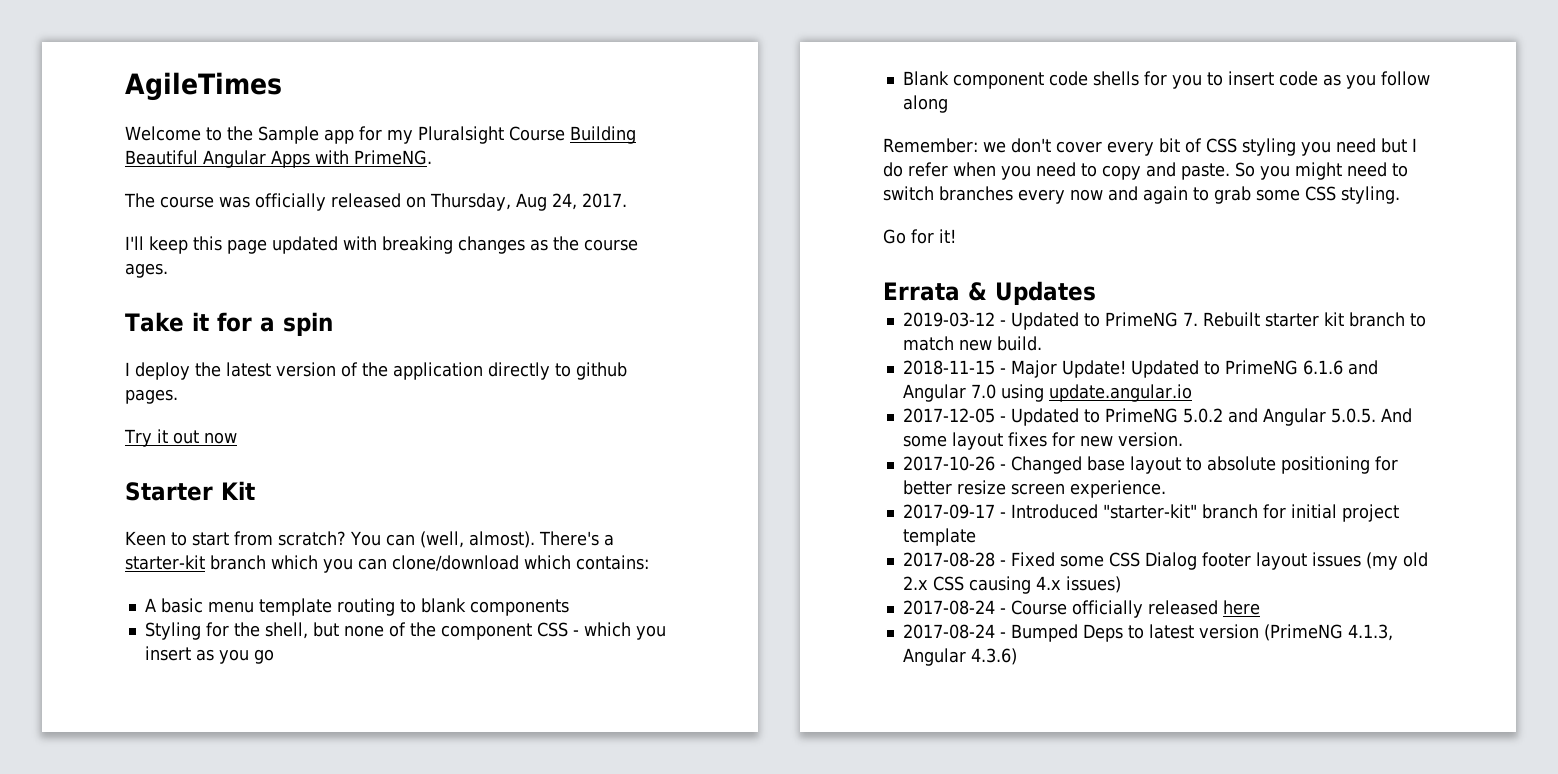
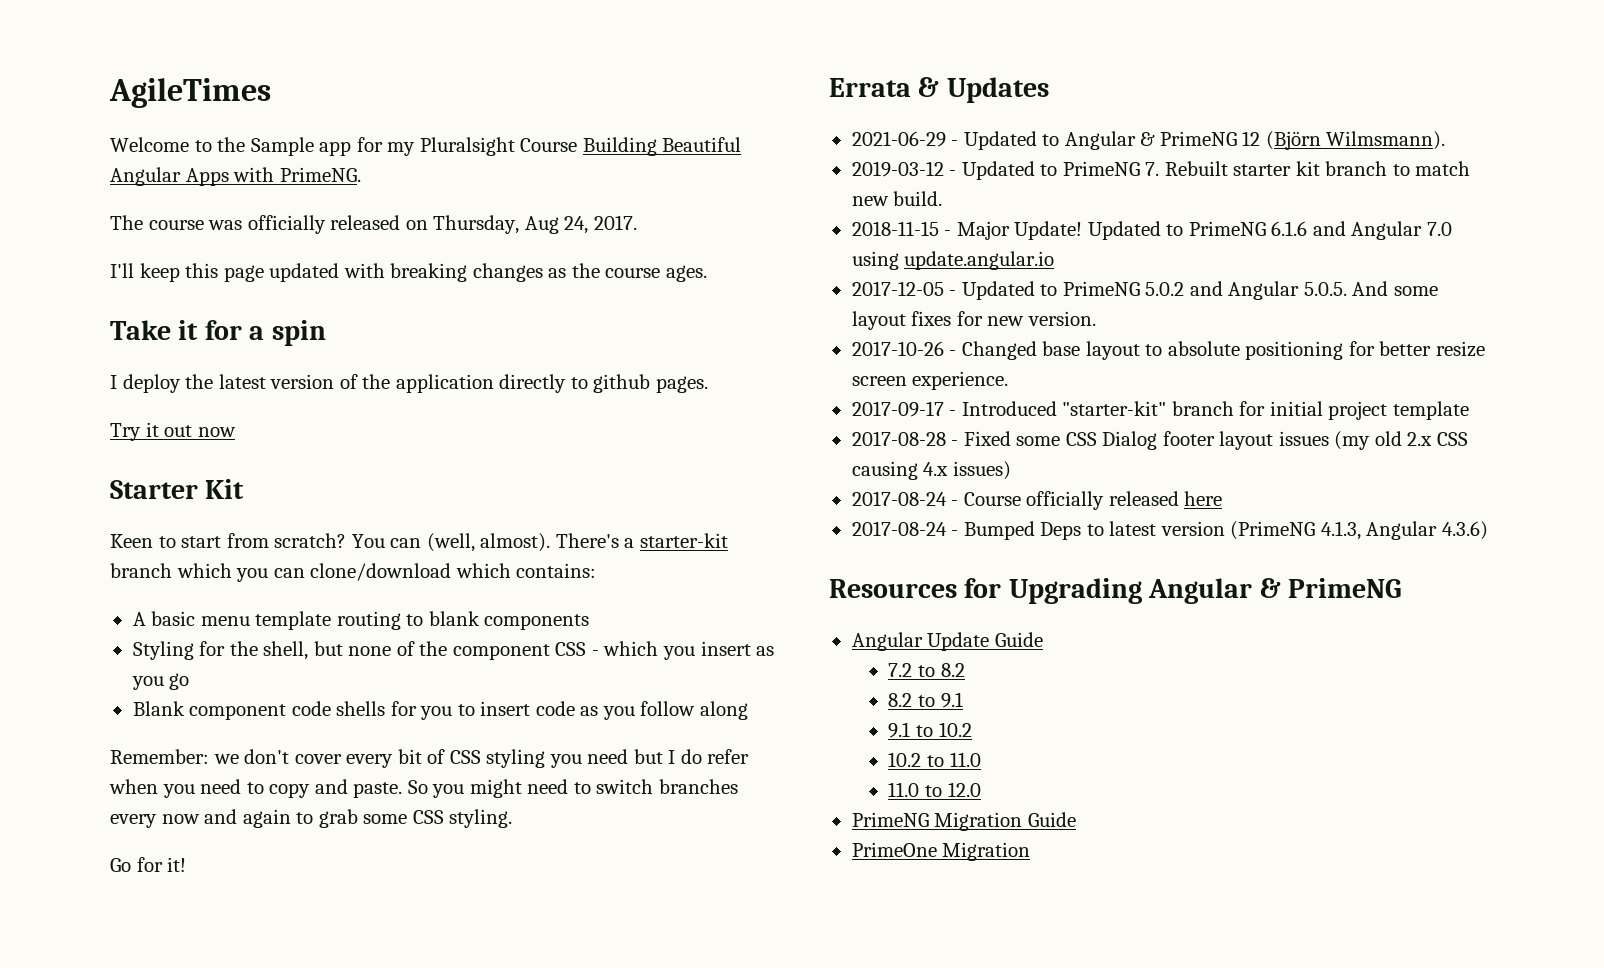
+ 2021-06-29 - Updated to Angular & PrimeNG 12 (Björn Wilmsmann).
+ Resources for Upgrading Angular & PrimeNG
+ Angular Update Guide
+ 7.2 to 8.2
+ 8.2 to 9.1
+ 9.1 to 10.2
+ 10.2 to 11.0
+ 11.0 to 12.0
+ PrimeNG Migration Guide
+ PrimeOne Migration

